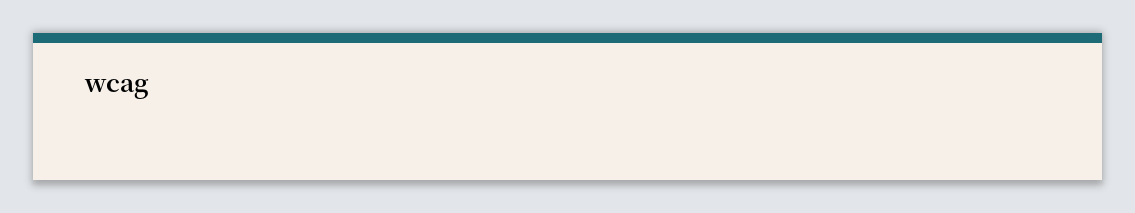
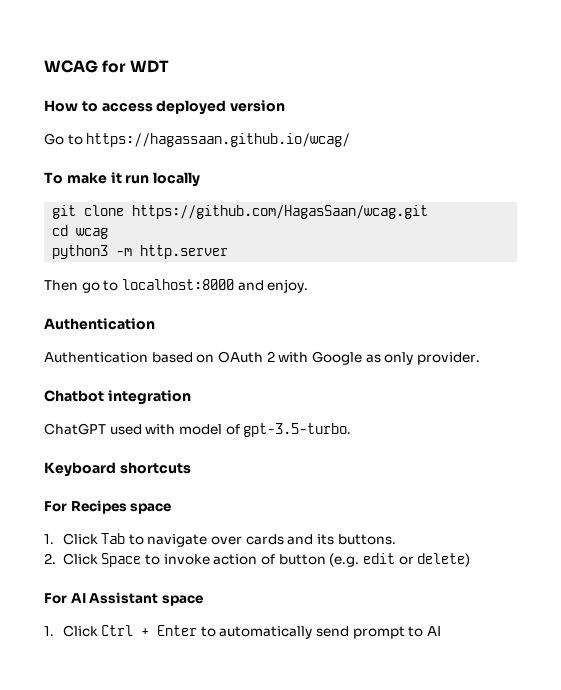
- wcag
+ WCAG for WDT
+ How to access deployed version
+ Go to https://hagassaan.github.io/wcag/
+ To make it run locally
+ git clone https://github.com/HagasSaan/wcag.git
+ cd wcag
+ python3 -m http.server
+ Then go to localhost:8000 and enjoy.
+ Authentication
+ Authentication based on OAuth 2 with Google as only provider.
+ Chatbot integration
+ ChatGPT used with model of gpt-3.5-turbo.
+ Keyboard shortcuts
+ For Recipes space
+ 1. Click Tab to navigate over cards and its buttons.
+ 2. Click Space to invoke action of button (e.g. edit or delete)
+ For AI Assistant space
+ 1. Click Ctrl + Enter to automatically send prompt to AI

